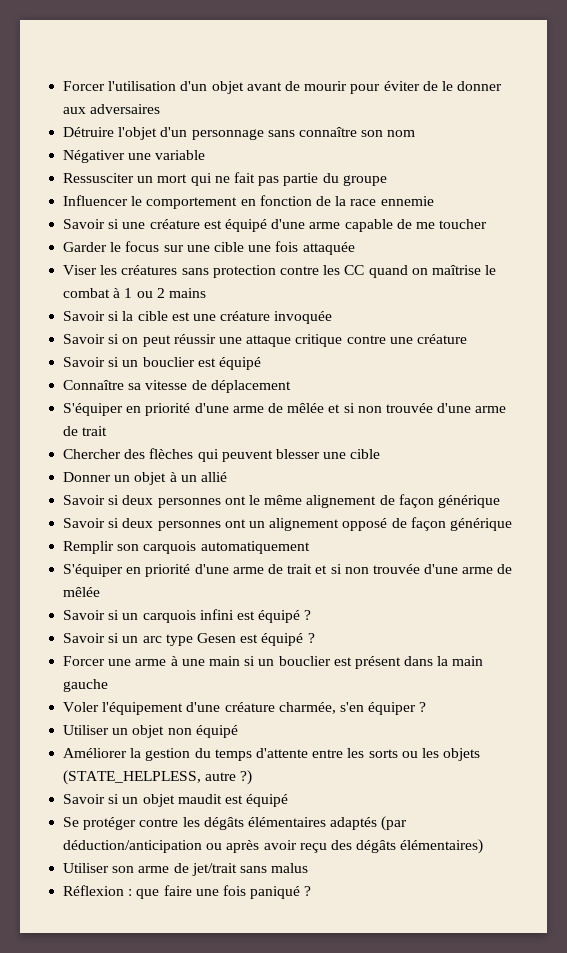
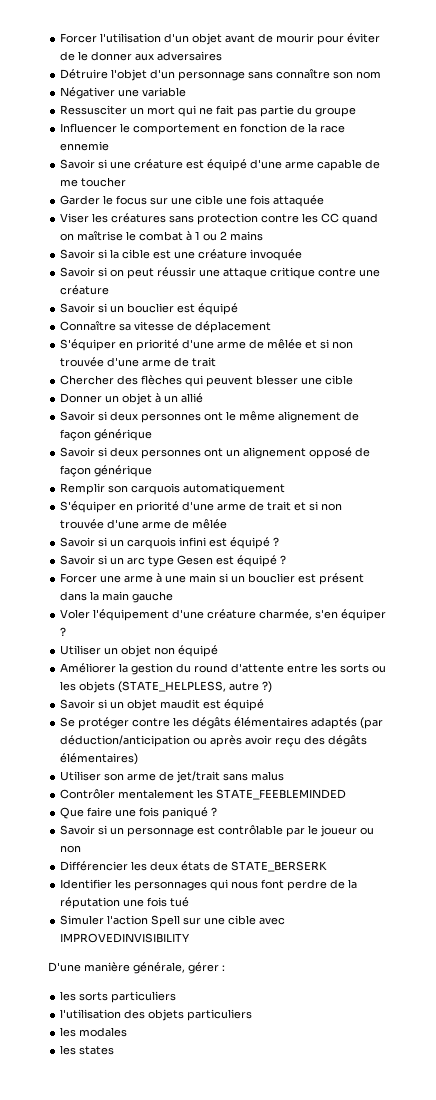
- Améliorer la gestion du temps d'attente entre les sorts ou les objets (STATE_HELPLESS, autre ?)
+ Améliorer la gestion du round d'attente entre les sorts ou les objets (STATE_HELPLESS, autre ?)
- Réflexion : que faire une fois paniqué ?
+ Contrôler mentalement les STATE_FEEBLEMINDED
+ Que faire une fois paniqué ?
+ Savoir si un personnage est contrôlable par le joueur ou non
+ Différencier les deux états de STATE_BERSERK
+ Identifier les personnages qui nous font perdre de la réputation une fois tué
+ Simuler l'action Spell sur une cible avec IMPROVEDINVISIBILITY
+ D'une manière générale, gérer :
+ les sorts particuliers
+ l'utilisation des objets particuliers
+ les modales
+ les states

